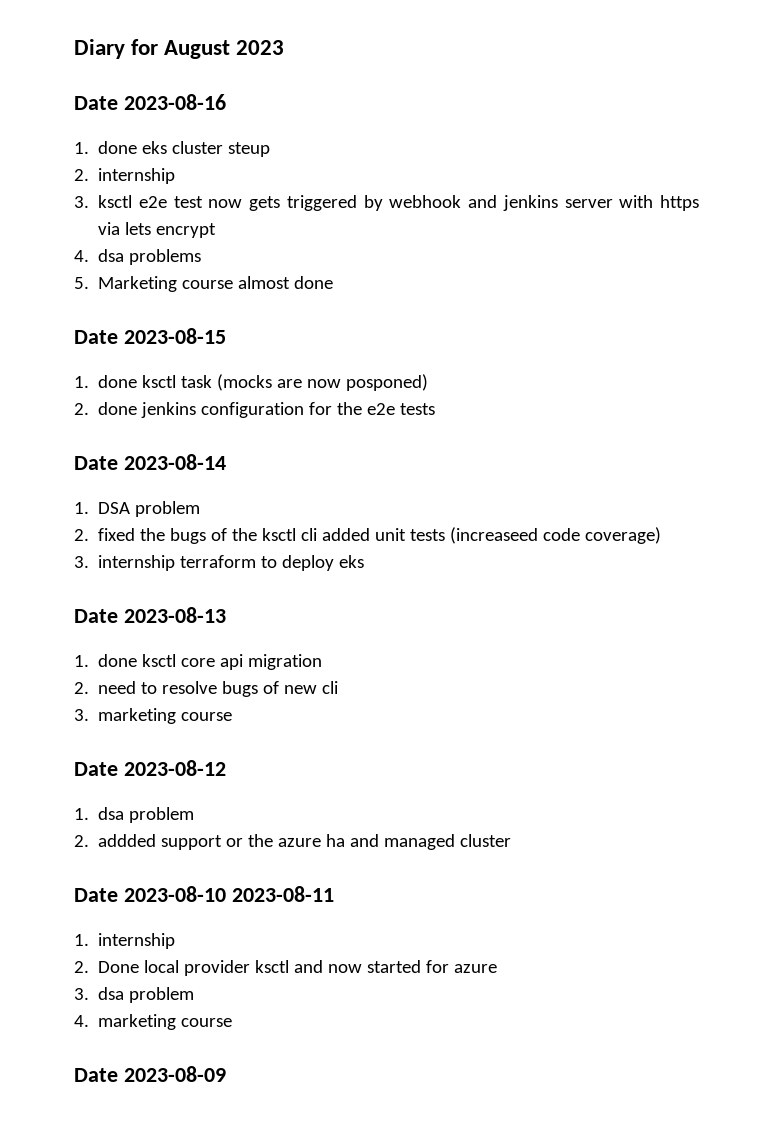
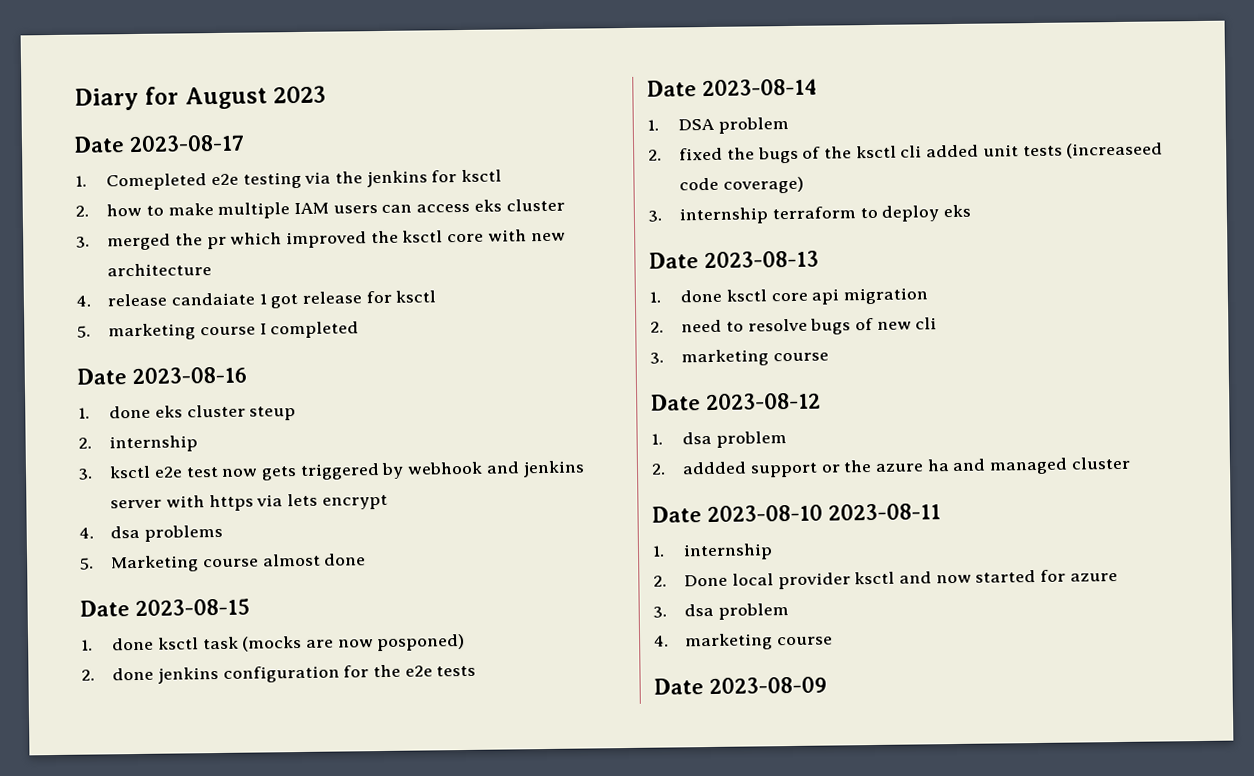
+ Date 2023-08-17
+ 1. Comepleted e2e testing via the jenkins for ksctl
+ 2. how to make multiple IAM users can access eks cluster
+ 3. merged the pr which improved the ksctl core with new architecture
+ 4. release candaiate 1 got release for ksctl
+ 5. marketing course I completed

